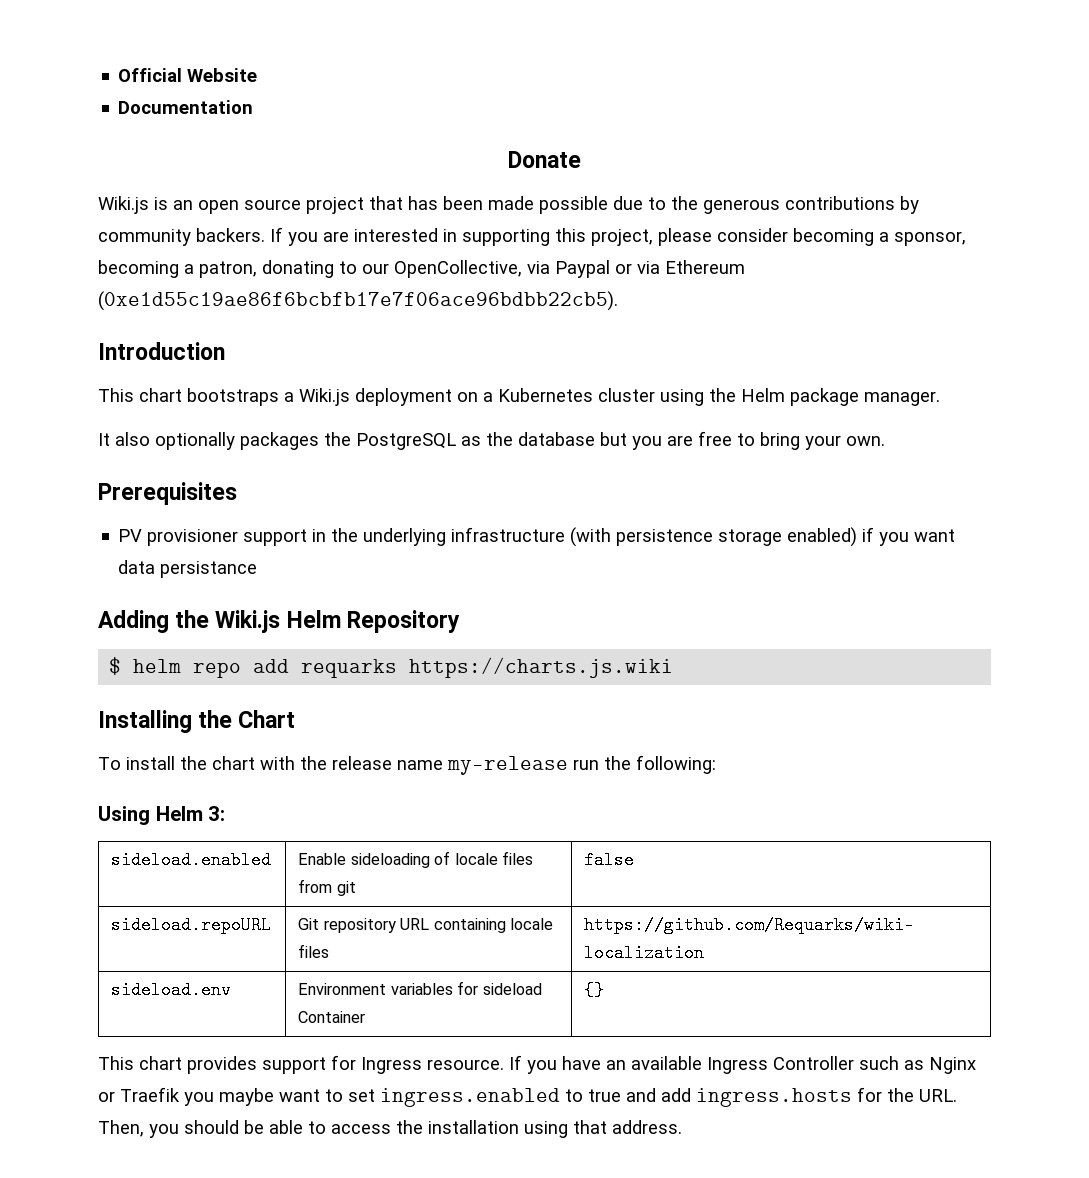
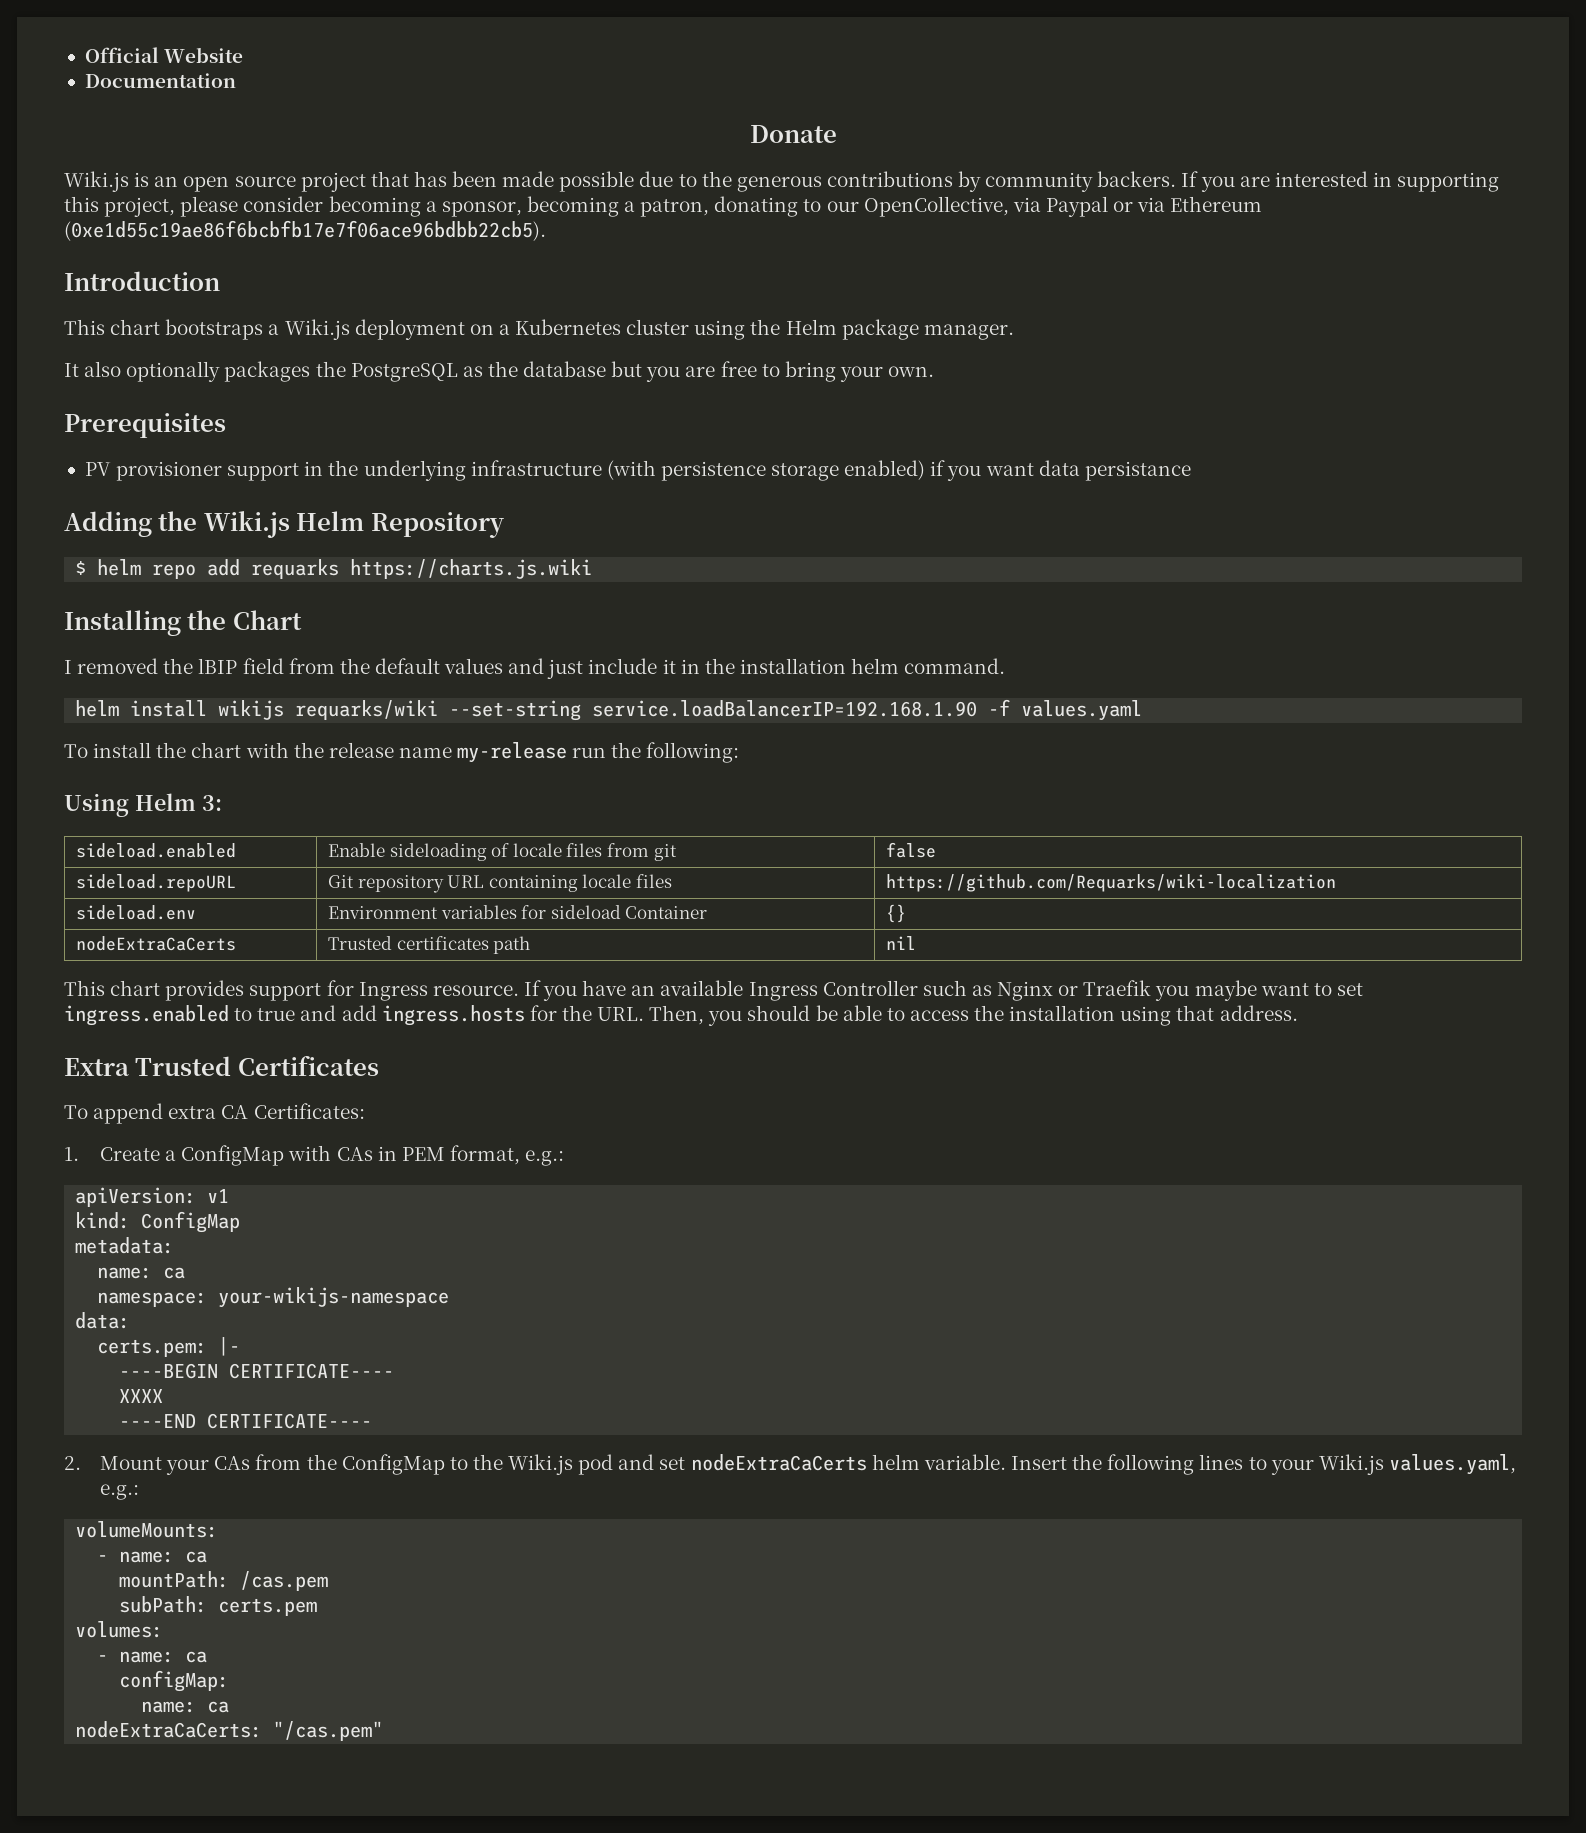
+ I removed the lBIP field from the default values and just include it in the installation helm command.
+ helm install wikijs requarks/wiki --set-string service.loadBalancerIP=192.168.1.90 -f values.yaml
+ nodeExtraCaCerts | Trusted certificates path | nil
+ Extra Trusted Certificates
+ To append extra CA Certificates:
+ 1. Create a ConfigMap with CAs in PEM format, e.g.:
+ apiVersion: v1
+ kind: ConfigMap
+ metadata:
+ name: ca
+ namespace: your-wikijs-namespace
+ data:
+ certs.pem: |-
+ ----BEGIN CERTIFICATE----
+ XXXX
+ ----END CERTIFICATE----
+ 2. Mount your CAs from the ConfigMap to the Wiki.js pod and set nodeExtraCaCerts helm variable. Insert the following lines to your Wiki.js values.yaml, e.g.:
+ volumeMounts:
+ - name: ca
+ mountPath: /cas.pem
+ subPath: certs.pem
+ volumes:
+ - name: ca
+ configMap:
+ name: ca
+ nodeExtraCaCerts: "/cas.pem"

